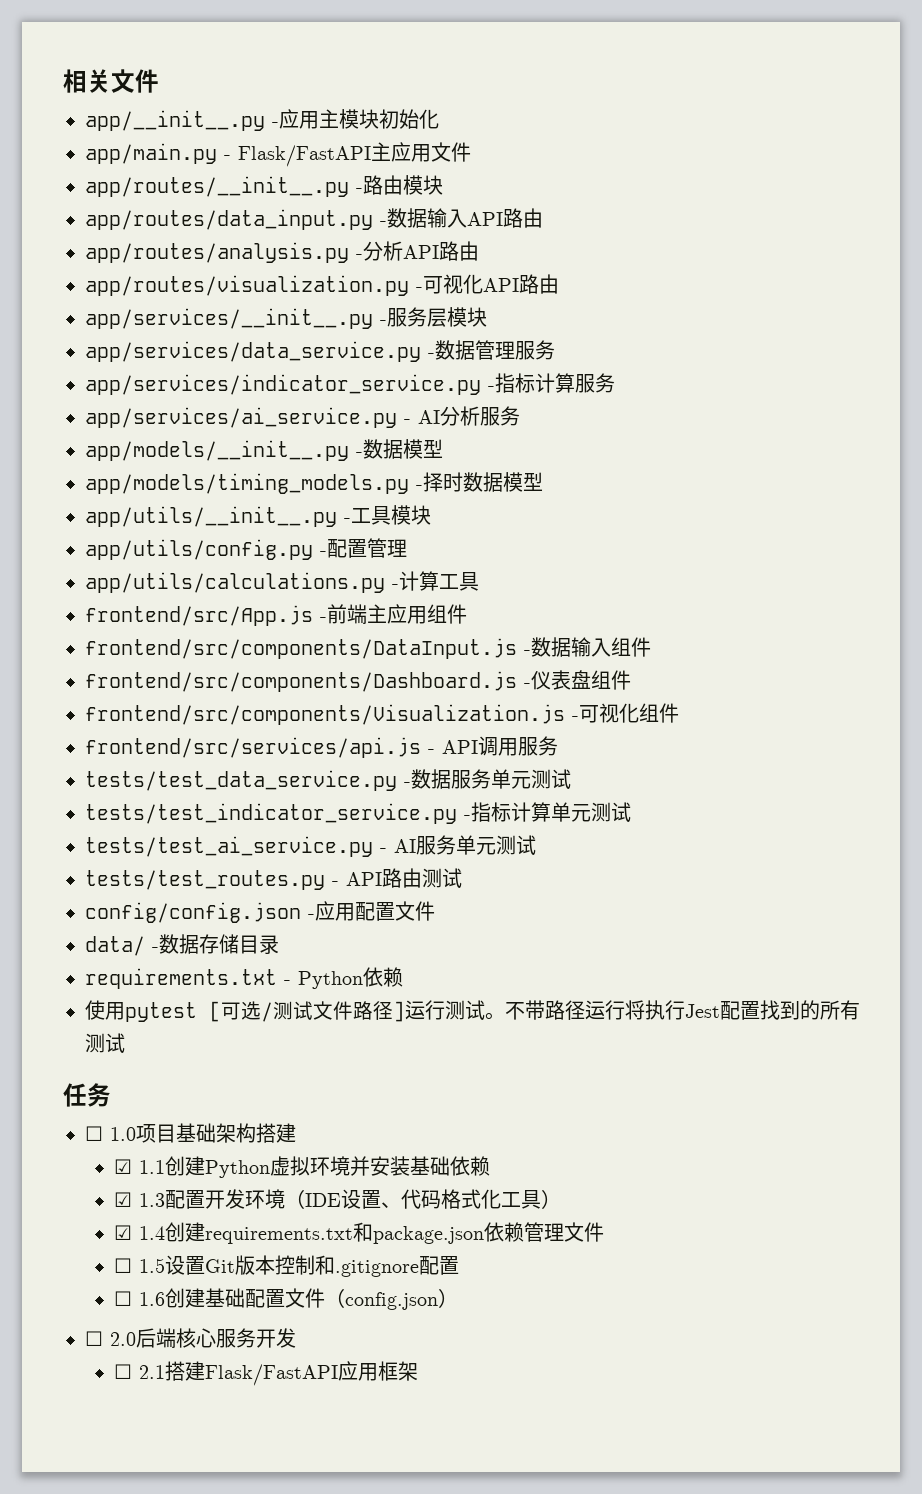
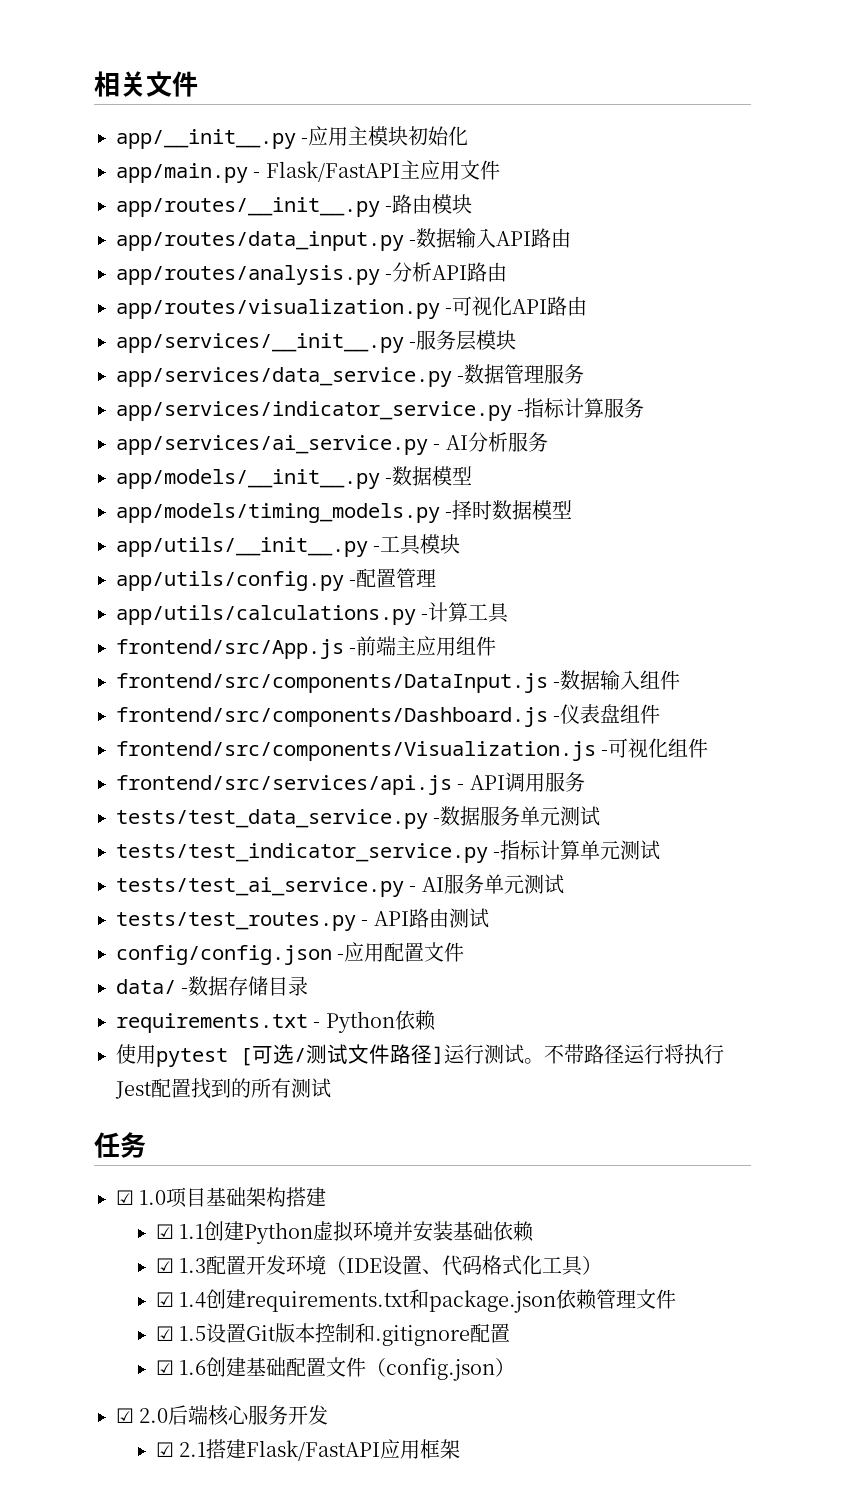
- ☐ 1.0项目基础架构搭建
+ ☑ 1.0项目基础架构搭建
- ☐ 1.5设置Git版本控制和.gitignore配置
+ ☑ 1.5设置Git版本控制和.gitignore配置
- ☐ 1.6创建基础配置文件（config.json）
+ ☑ 1.6创建基础配置文件（config.json）
- ☐ 2.0后端核心服务开发
+ ☑ 2.0后端核心服务开发
- ☐ 2.1搭建Flask/FastAPI应用框架
+ ☑ 2.1搭建Flask/FastAPI应用框架

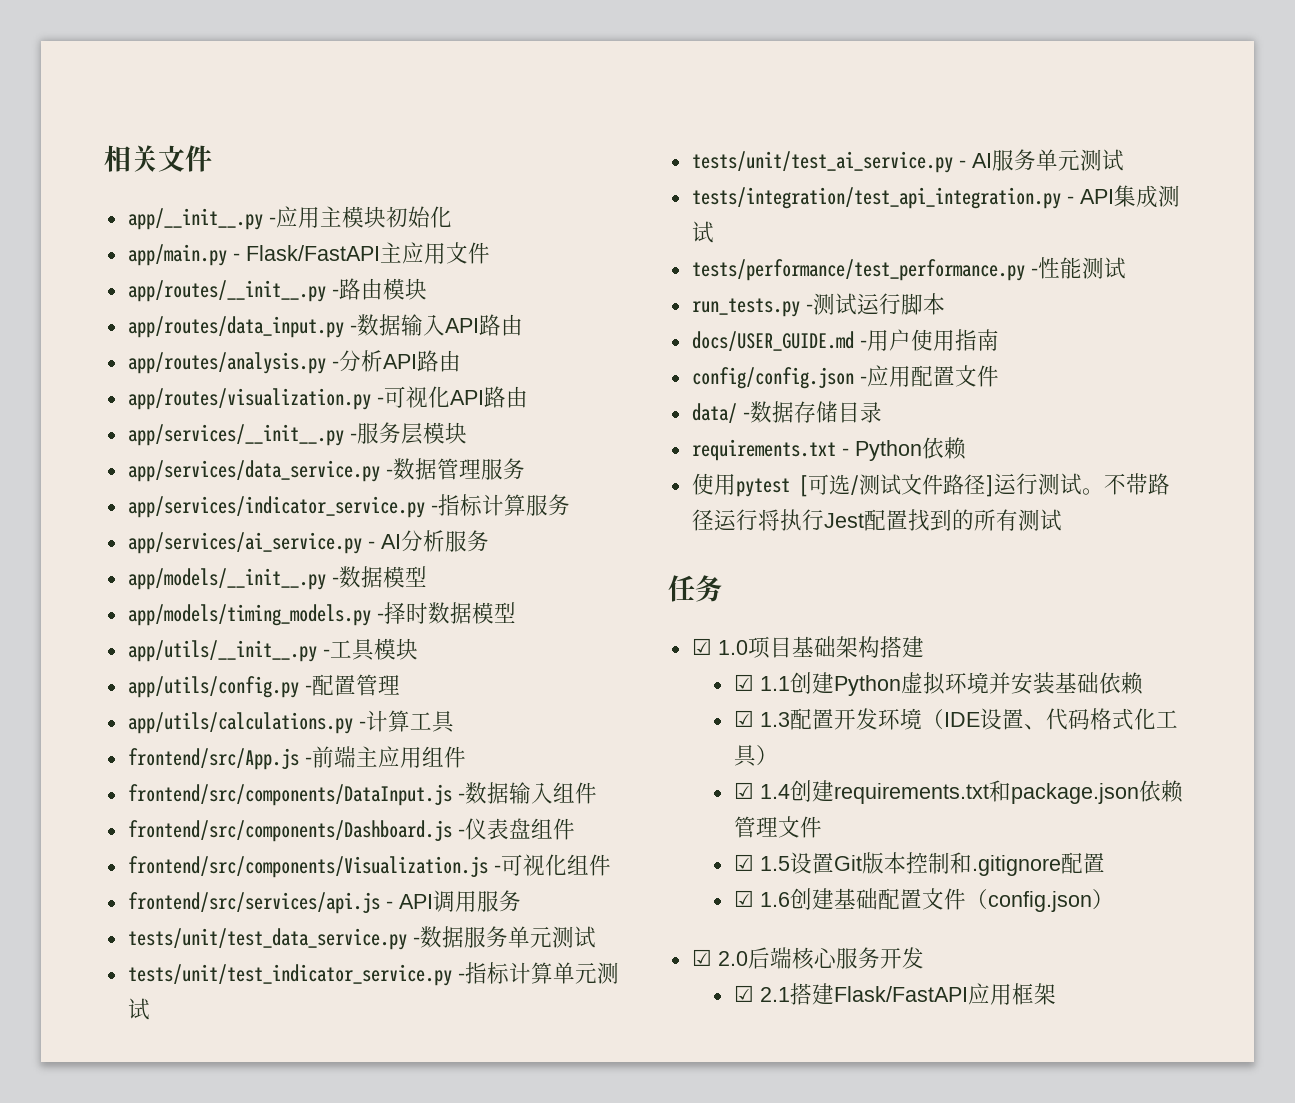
- tests/test_data_service.py -数据服务单元测试
+ tests/unit/test_data_service.py -数据服务单元测试
- tests/test_indicator_service.py -指标计算单元测试
+ tests/unit/test_indicator_service.py -指标计算单元测试
- tests/test_ai_service.py - AI服务单元测试
+ tests/unit/test_ai_service.py - AI服务单元测试
- tests/test_routes.py - API路由测试
+ tests/integration/test_api_integration.py - API集成测试
+ tests/performance/test_performance.py -性能测试
+ run_tests.py -测试运行脚本
+ docs/USER_GUIDE.md -用户使用指南

